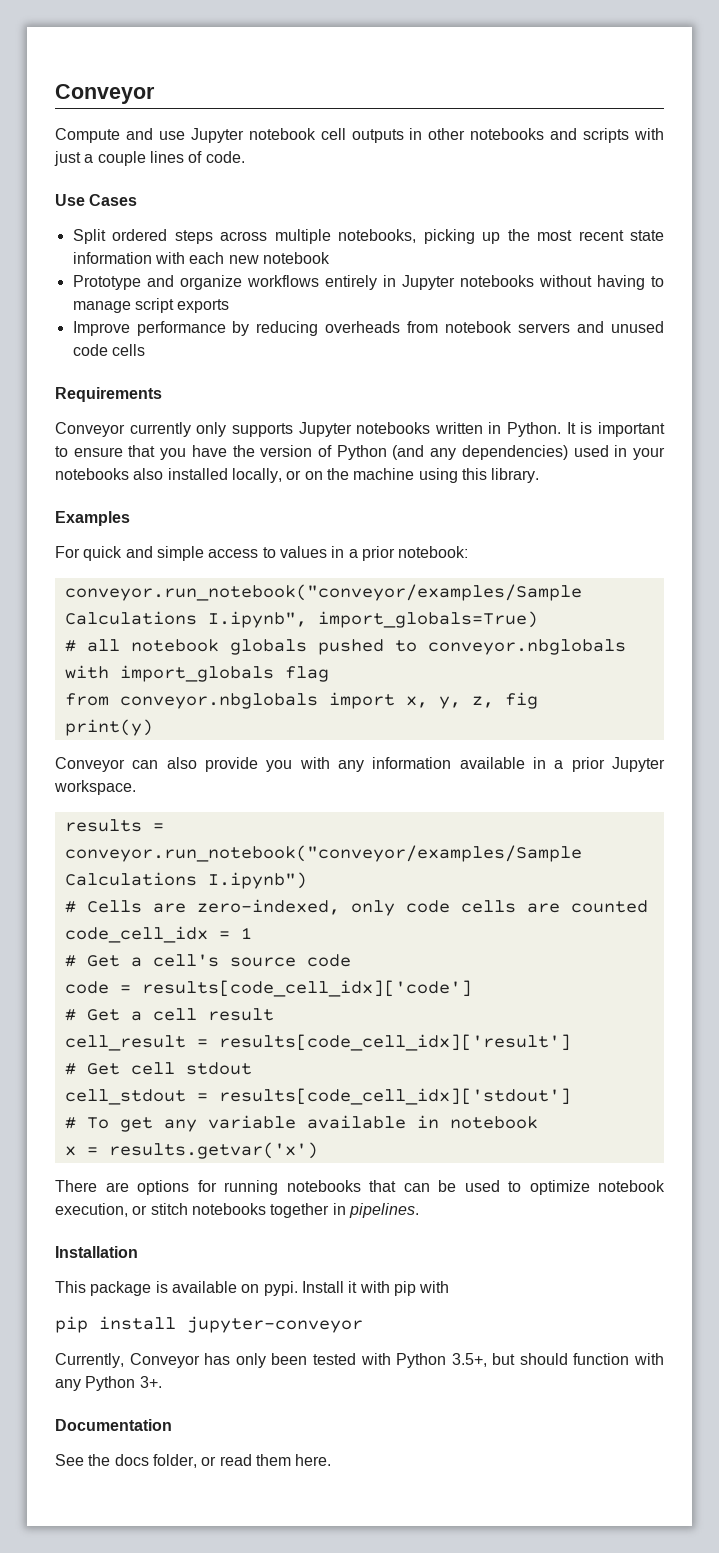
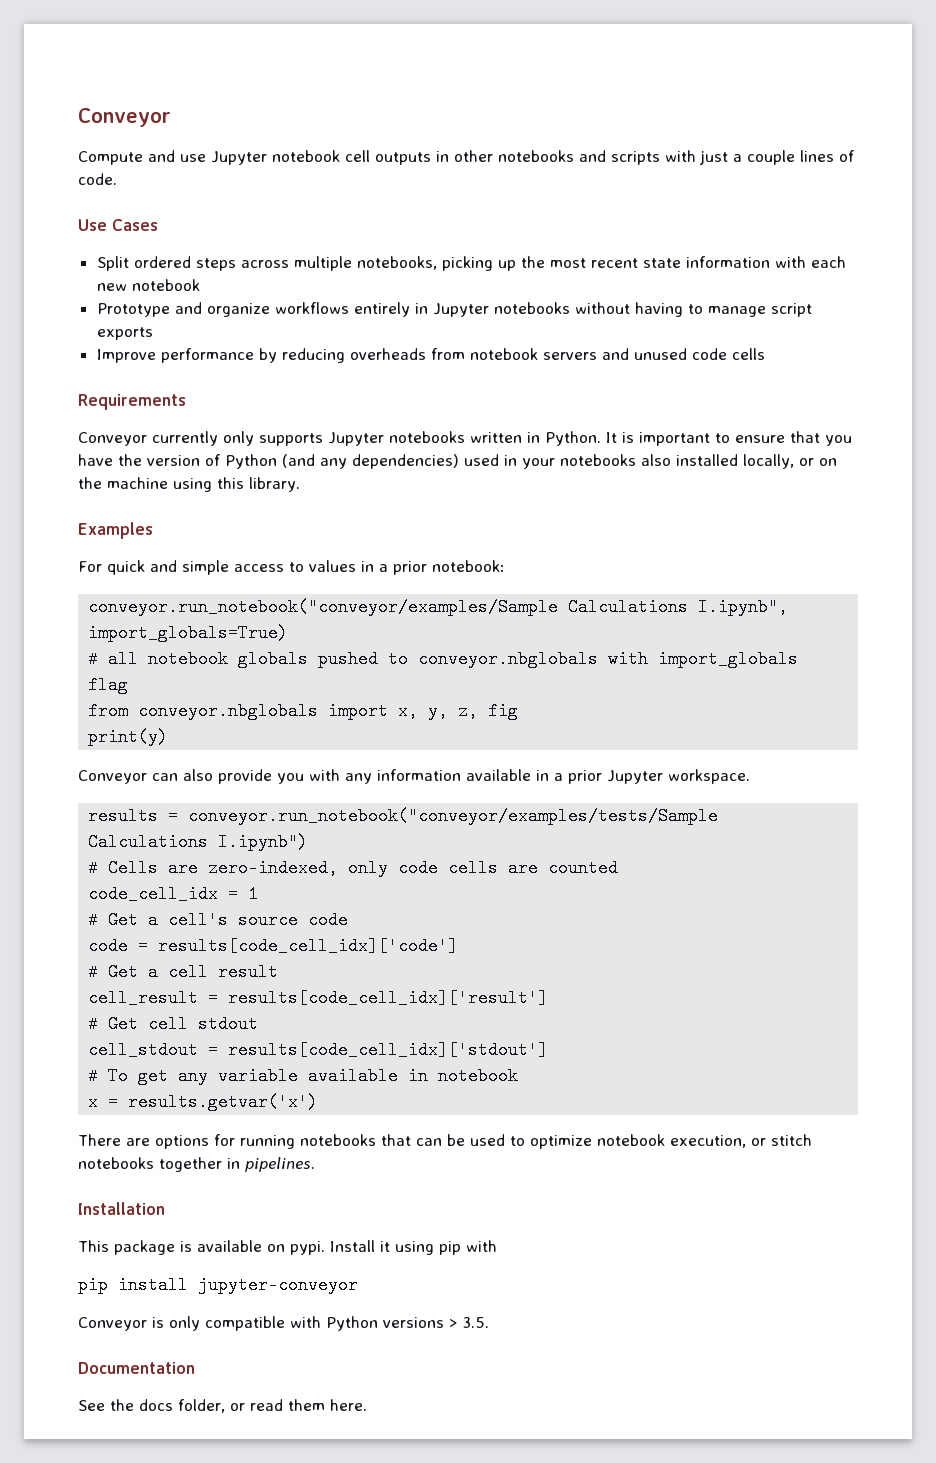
- results = conveyor.run_notebook("conveyor/examples/Sample Calculations I.ipynb")
+ results = conveyor.run_notebook("conveyor/examples/tests/Sample Calculations I.ipynb")
- Install it with pip with
+ Install it using pip with
- Currently, Conveyor has only been tested with Python 3.5+, but should function with any Python 3+.
+ Conveyor is only compatible with Python versions > 3.5.

